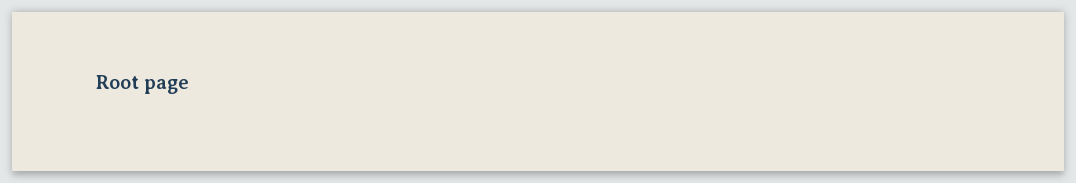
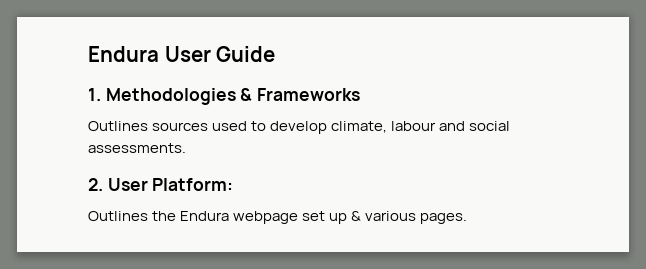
- Root page
+ Endura User Guide
+ 1. Methodologies & Frameworks
+ Outlines sources used to develop climate, labour and social assessments.
+ 2. User Platform:
+ Outlines the Endura webpage set up & various pages.

